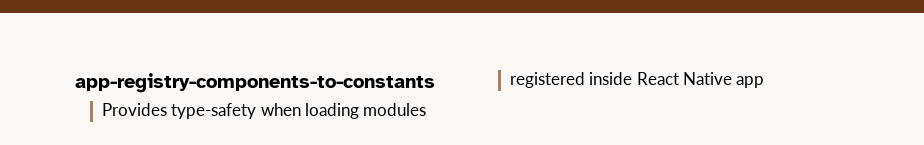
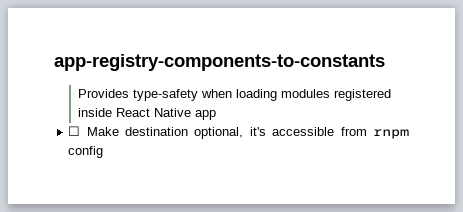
+ ☐ Make destination optional, it's accessible from rnpm config

